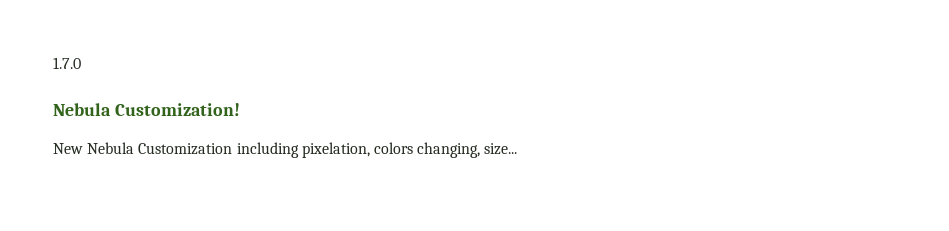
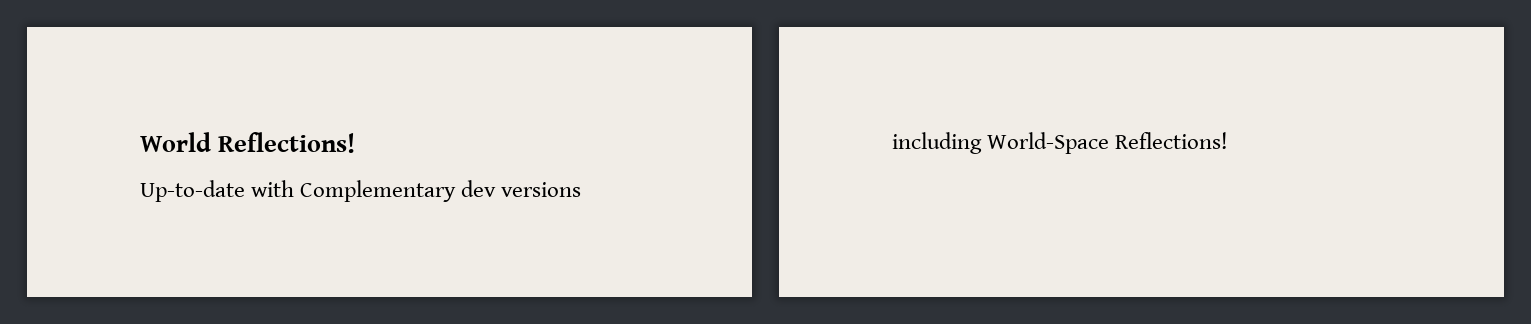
- 1.7.0
- Nebula Customization!
- New Nebula Customization including pixelation, colors changing, size...
+ World Reflections!
+ Up-to-date with Complementary dev versions including World-Space Reflections!

